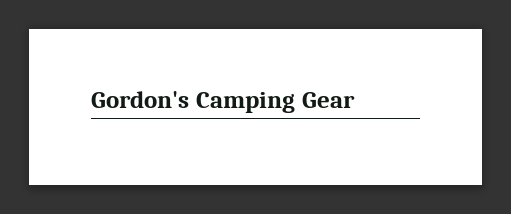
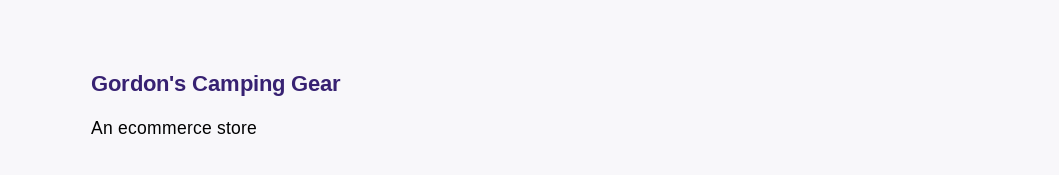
+ An ecommerce store

